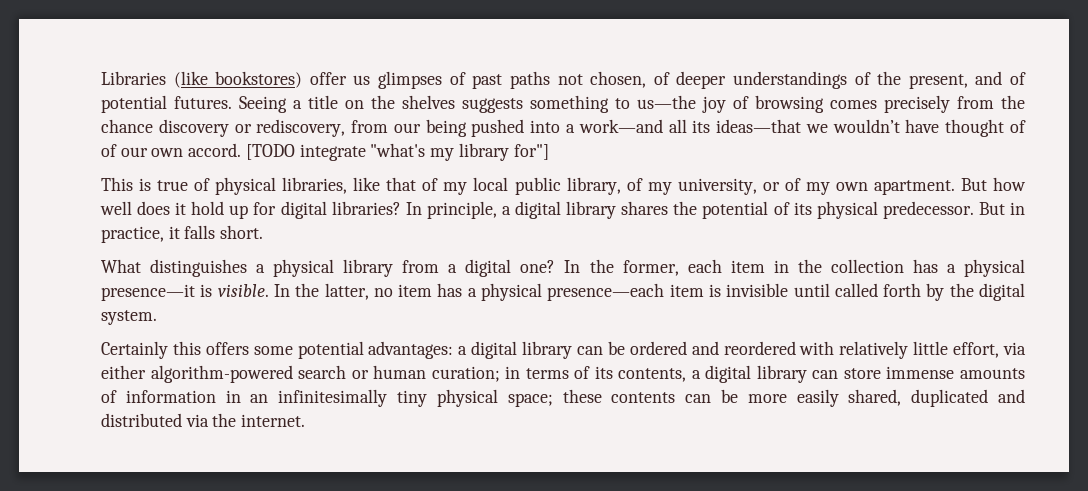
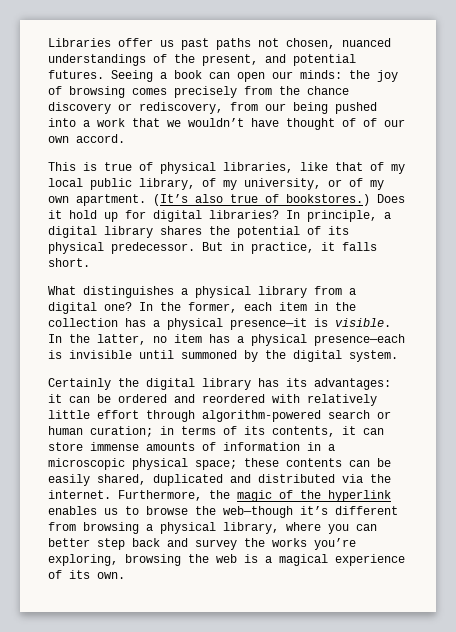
- Libraries (like bookstores) offer us glimpses of past paths not chosen, of deeper understandings of the present, and of potential futures.
+ Libraries offer us past paths not chosen, nuanced understandings of the present, and potential futures.
- Seeing a title on the shelves suggests something to us—the joy of browsing comes precisely from the chance discovery or rediscovery, from our being pushed into a work—and all its ideas—that we wouldn’t have thought of of our own accord. [TODO integrate "what's my library for"]
+ Seeing a book can open our minds: the joy of browsing comes precisely from the chance discovery or rediscovery, from our being pushed into a work that we wouldn’t have thought of of our own accord.
- But how well does it hold up for digital libraries?
+ (It’s also true of bookstores.) Does it hold up for digital libraries?
- In the latter, no item has a physical presence—each item is invisible until called forth by the digital system.
+ In the latter, no item has a physical presence—each is invisible until summoned by the digital system.
- Certainly this offers some potential advantages: a digital library can be ordered and reordered with relatively little effort, via either algorithm-powered search or human curation; in terms of its contents, a digital library can store immense amounts of information in an infinitesimally tiny physical space; these contents can be more easily shared, duplicated and distributed via the internet.
+ Certainly the digital library has its advantages: it can be ordered and reordered with relatively little effort through algorithm-powered search or human curation; in terms of its contents, it can store immense amounts of information in a microscopic physical space; these contents can be easily shared, duplicated and distributed via the internet.
+ Furthermore, the magic of the hyperlink enables us to browse the web—though it’s different from browsing a physical library, where you can better step back and survey the works you’re exploring, browsing the web is a magical experience of its own.

